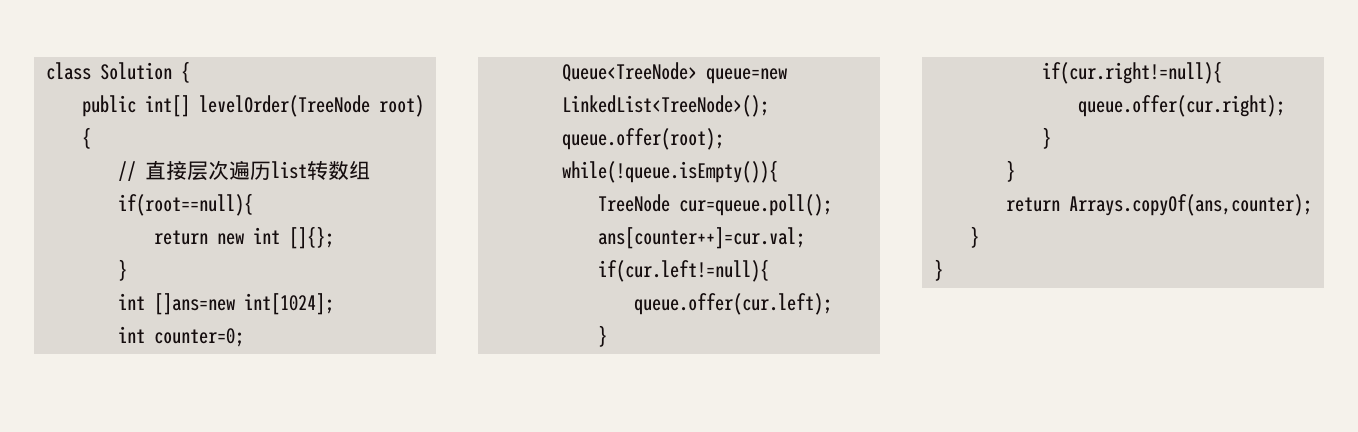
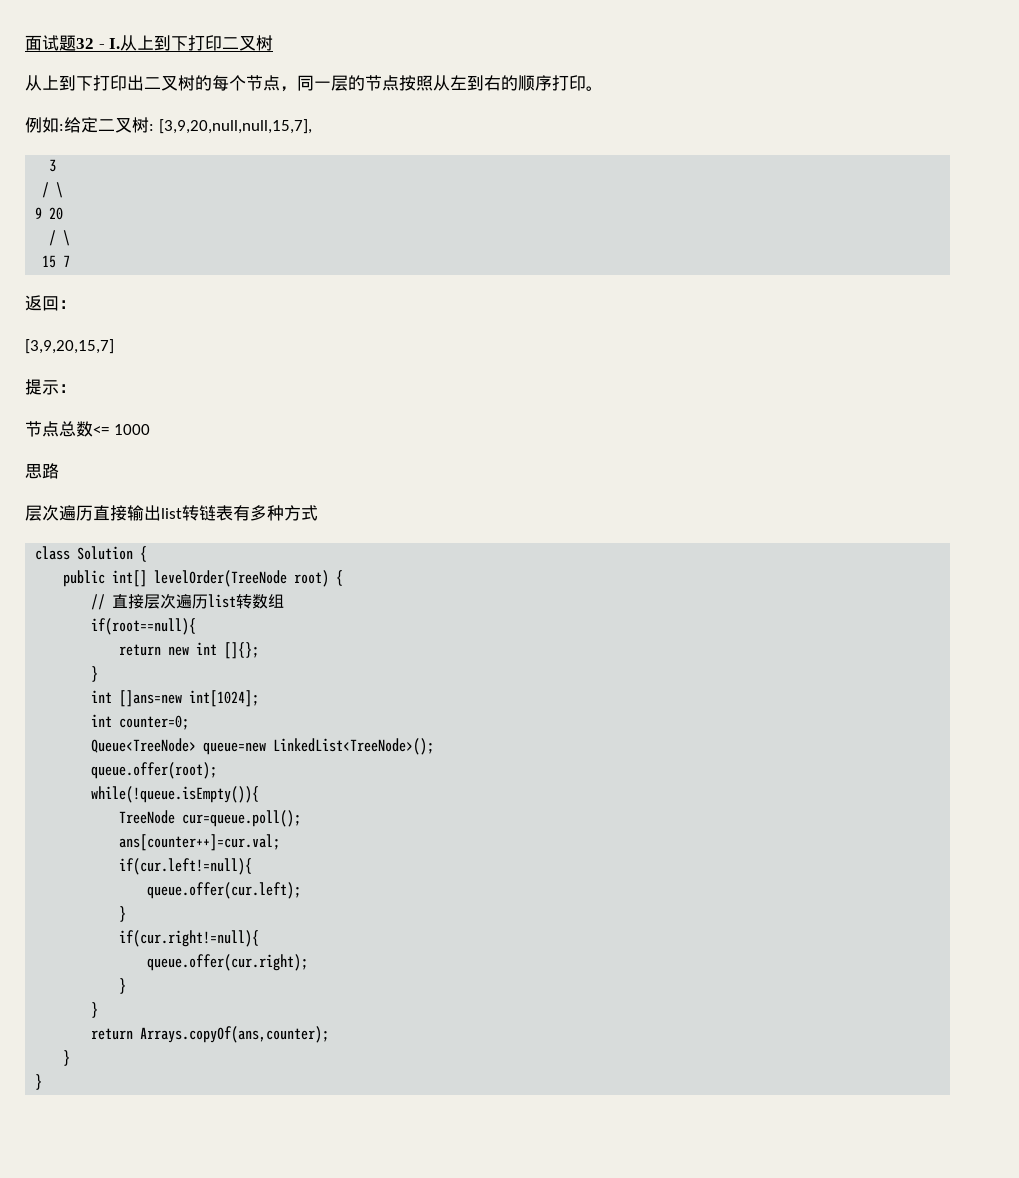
+ 面试题32 - I.从上到下打印二叉树
+ 从上到下打印出二叉树的每个节点，同一层的节点按照从左到右的顺序打印。
+ 例如:给定二叉树: [3,9,20,null,null,15,7],
+ 3
+ / \
+ 9 20
+ / \
+ 15 7
+ 返回：
+ [3,9,20,15,7]
+ 提示：
+ 节点总数<= 1000
+ 思路
+ 层次遍历直接输出list转链表有多种方式

